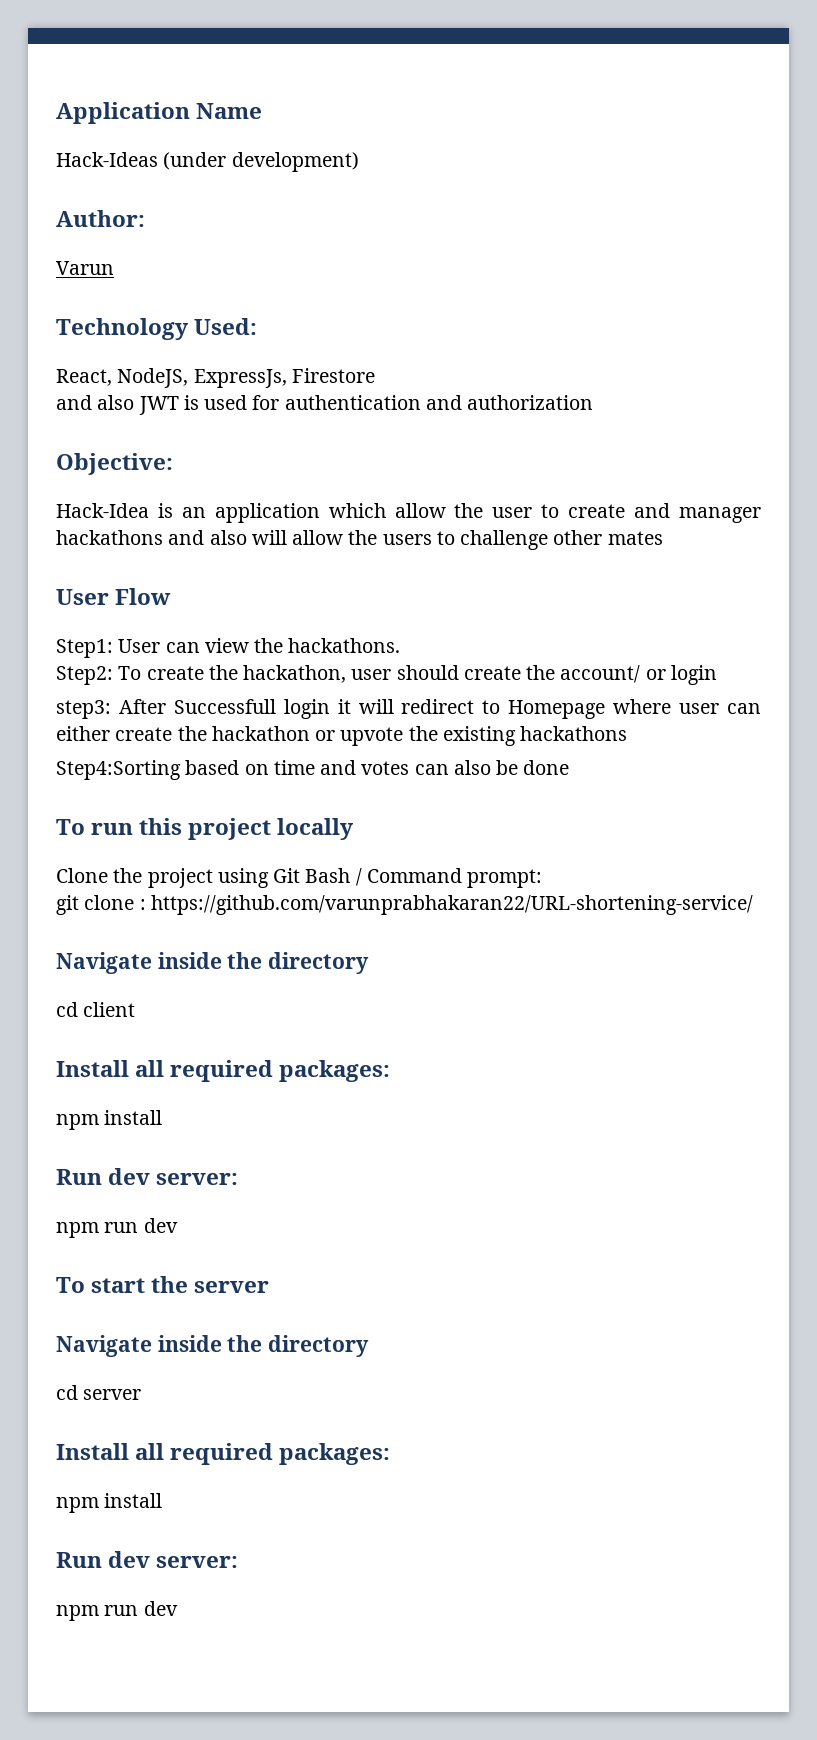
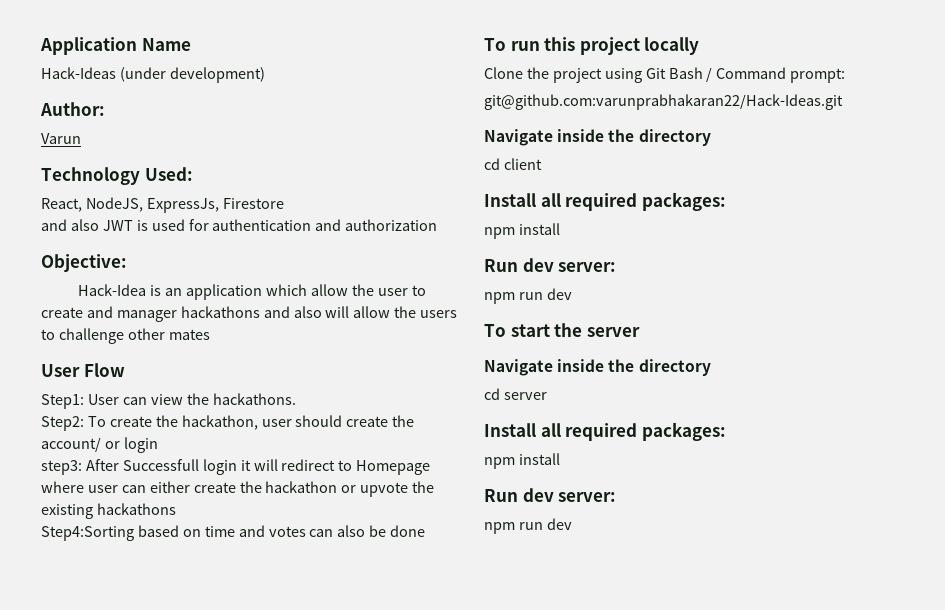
- git clone : https://github.com/varunprabhakaran22/URL-shortening-service/
+ git@github.com:varunprabhakaran22/Hack-Ideas.git

